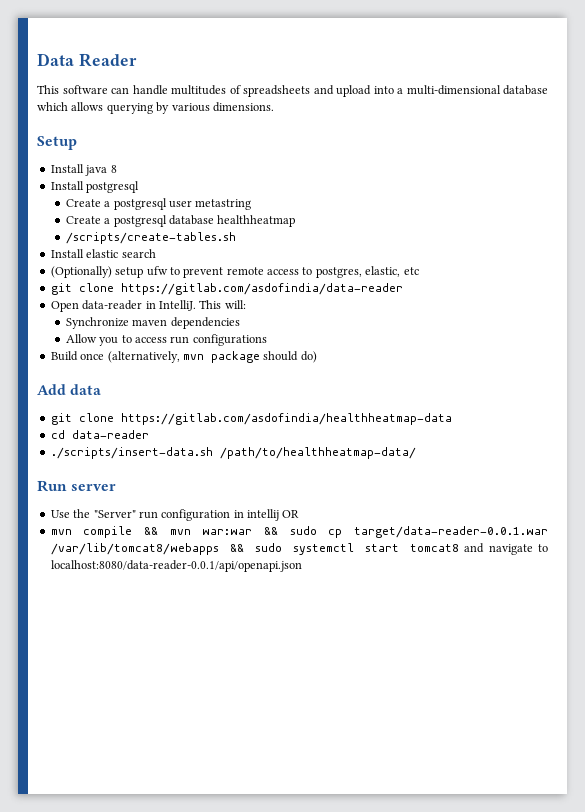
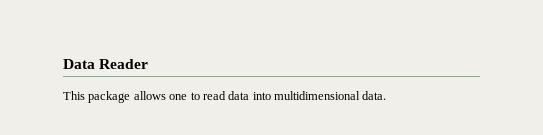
- This software can handle multitudes of spreadsheets and upload into a multi-dimensional database which allows querying by various dimensions.
- Setup
- Install java 8
- Install postgresql
- Create a postgresql user metastring
- Create a postgresql database healthheatmap
- /scripts/create-tables.sh
- Install elastic search
- (Optionally) setup ufw to prevent remote access to postgres, elastic, etc
- git clone https://gitlab.com/asdofindia/data-reader
- Open data-reader in IntelliJ. This will:
- Synchronize maven dependencies
- Allow you to access run configurations
- Build once (alternatively, mvn package should do)
- Add data
- git clone https://gitlab.com/asdofindia/healthheatmap-data
- cd data-reader
- ./scripts/insert-data.sh /path/to/healthheatmap-data/
- Run server
- Use the "Server" run configuration in intellij OR
- mvn compile && mvn war:war && sudo cp target/data-reader-0.0.1.war /var/lib/tomcat8/webapps && sudo systemctl start tomcat8 and navigate to localhost:8080/data-reader-0.0.1/api/openapi.json
+ This package allows one to read data into multidimensional data.

